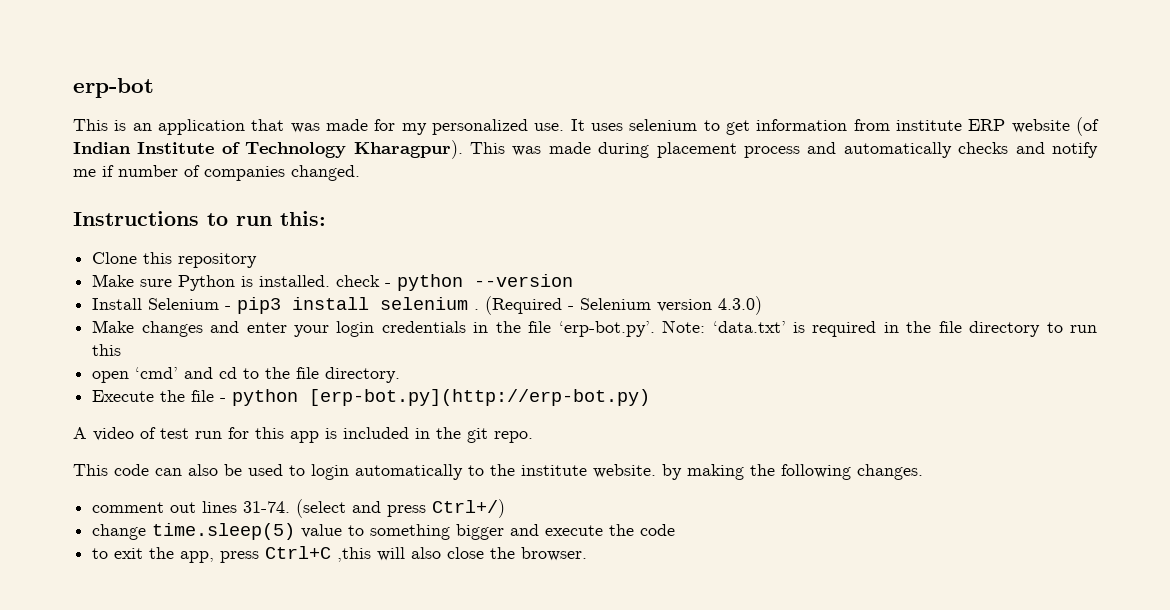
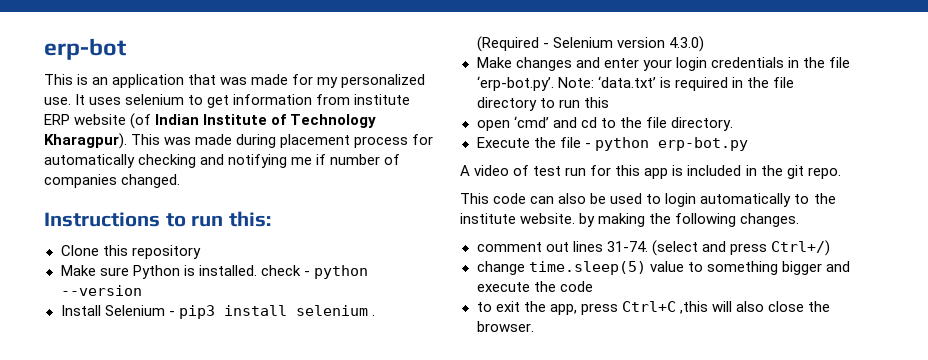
- This was made during placement process and automatically checks and notify me if number of companies changed.
+ This was made during placement process for automatically checking and notifying me if number of companies changed.
- Execute the file - python [erp-bot.py](http://erp-bot.py)
+ Execute the file - python erp-bot.py

